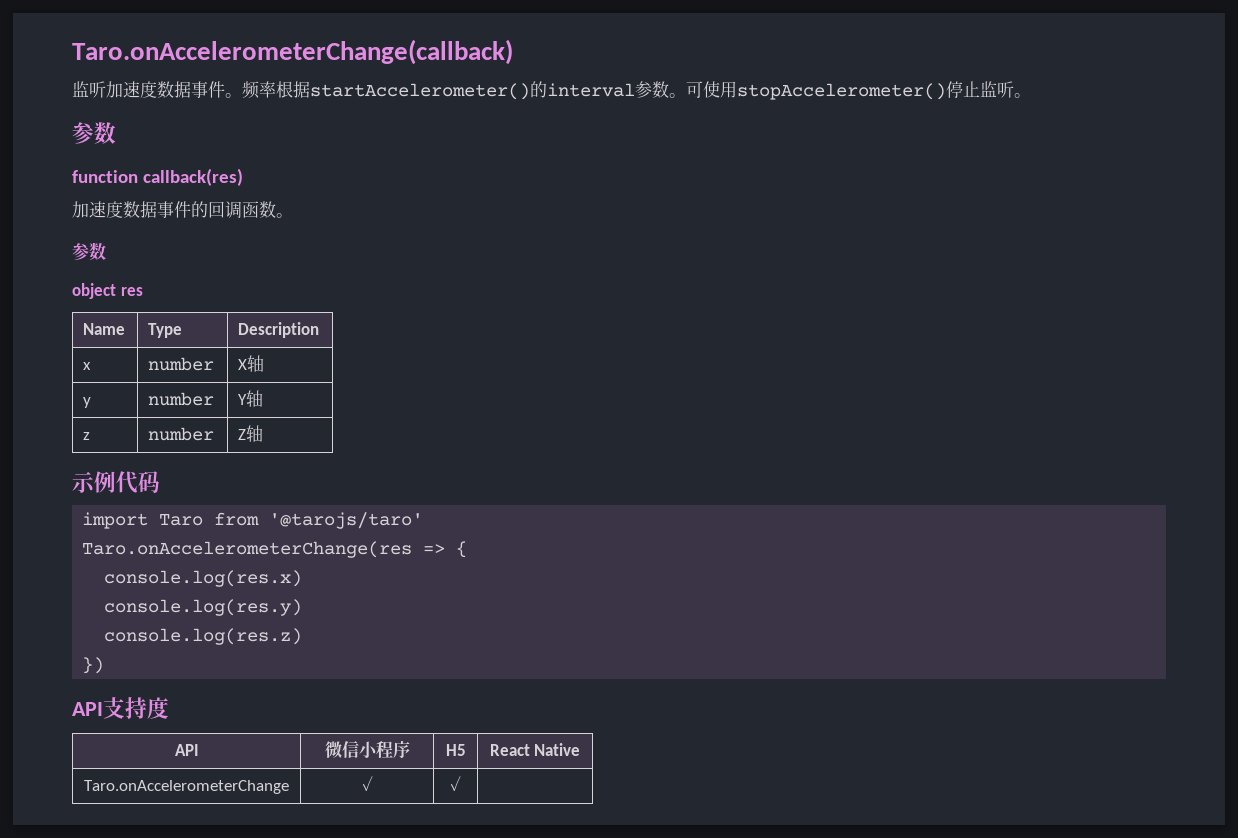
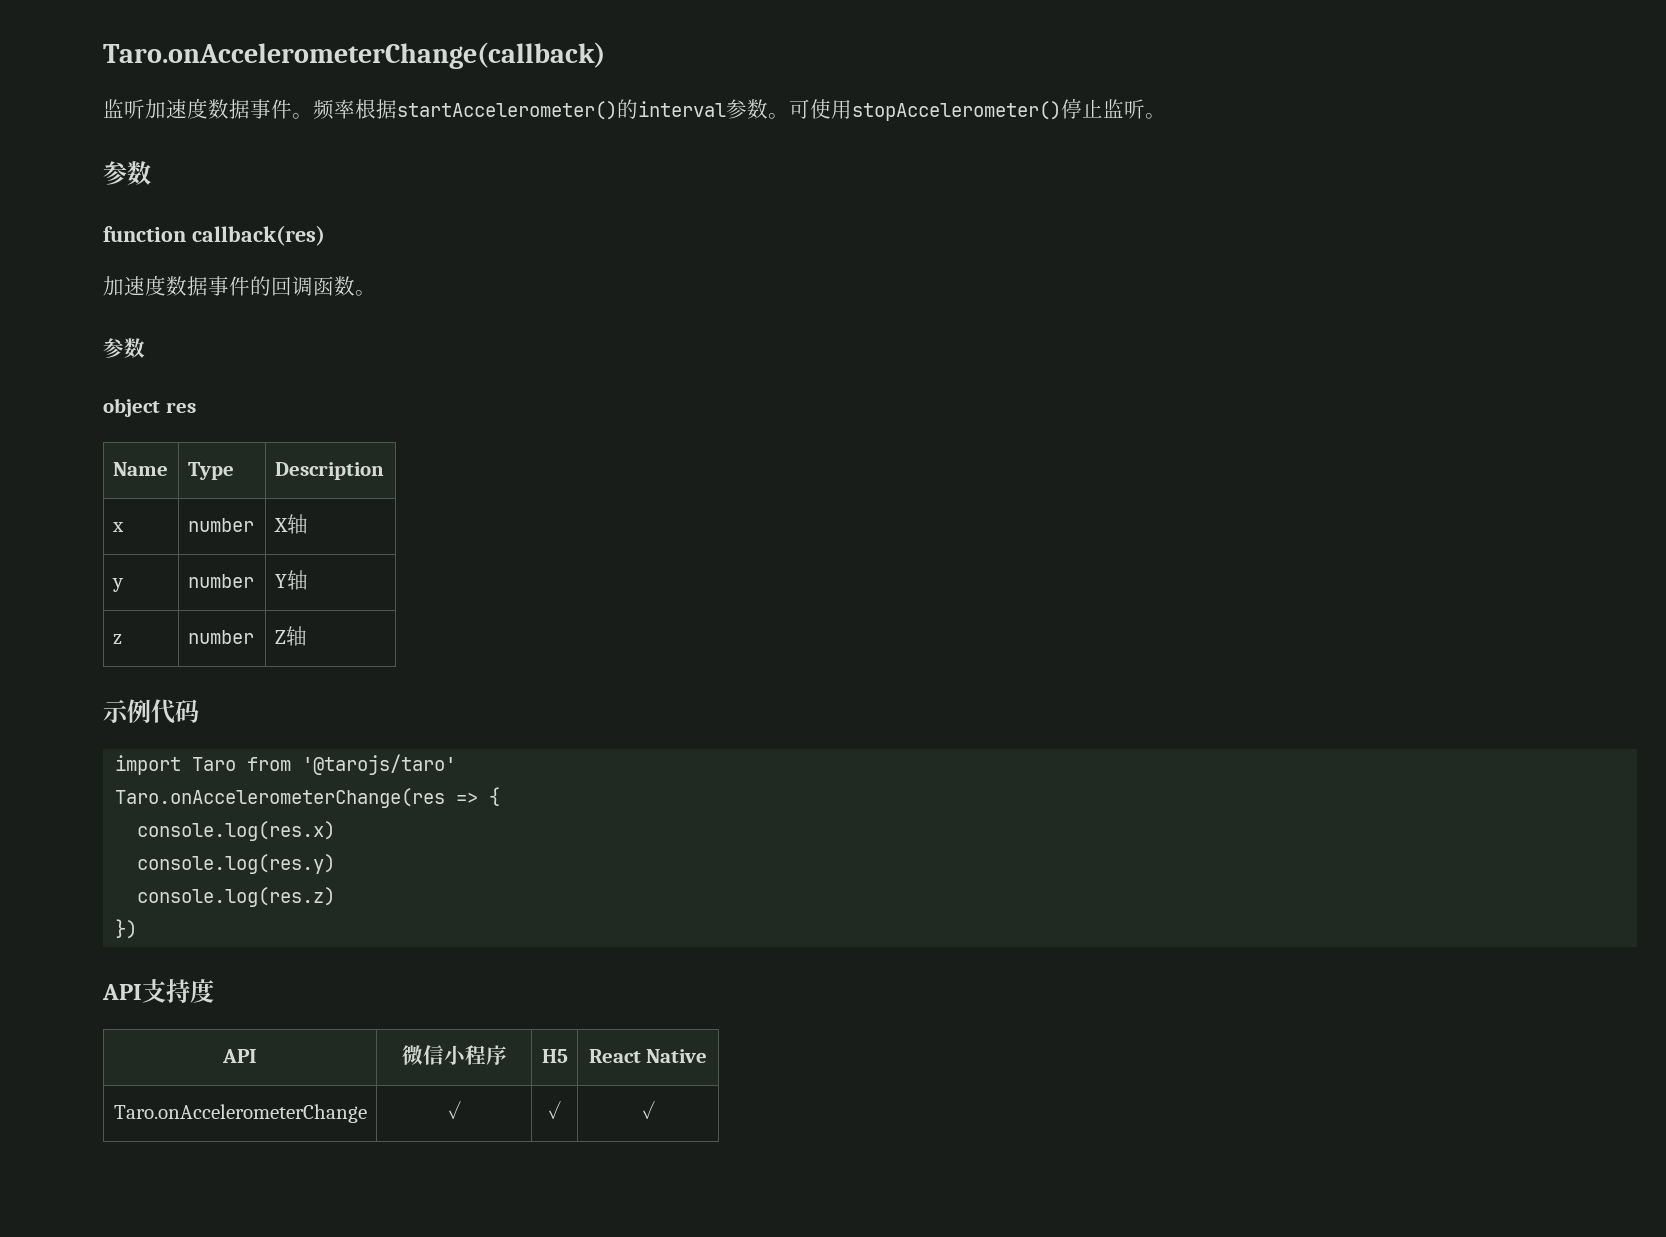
- Taro.onAccelerometerChange | ✓ | ✓ |
+ Taro.onAccelerometerChange | ✓ | ✓ | ✓

